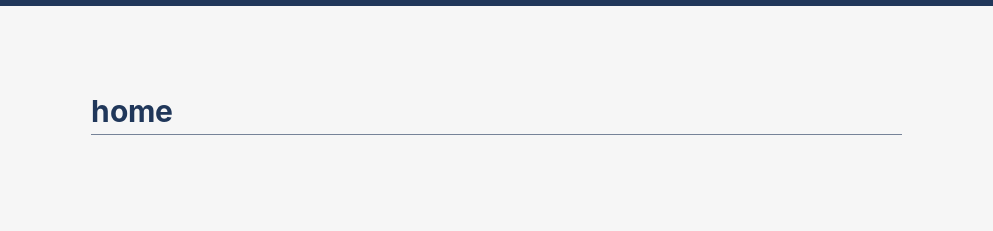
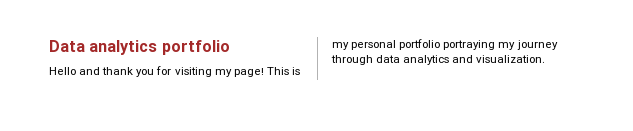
- home
+ Data analytics portfolio
+ Hello and thank you for visiting my page! This is my personal portfolio portraying my journey through data analytics and visualization.

